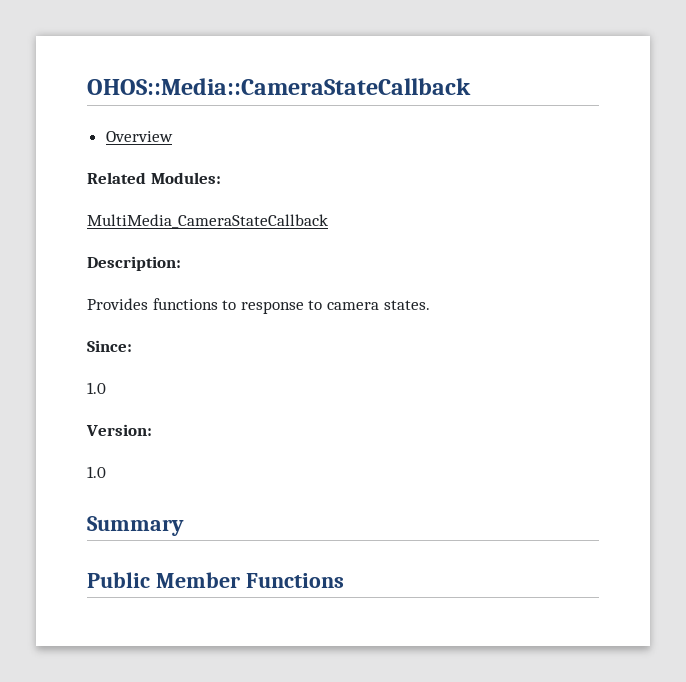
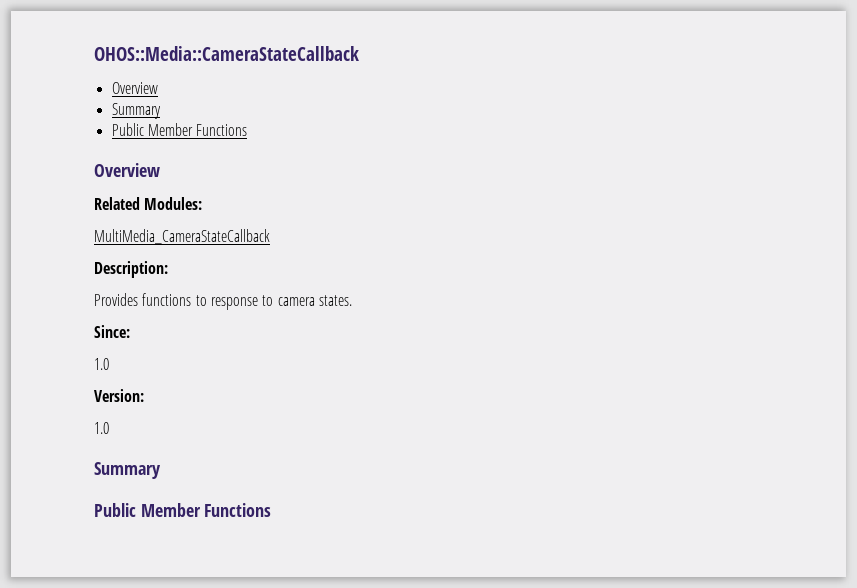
  OHOS::Media::CameraStateCallback
+ Overview
+ Summary
+ Public Member Functions

